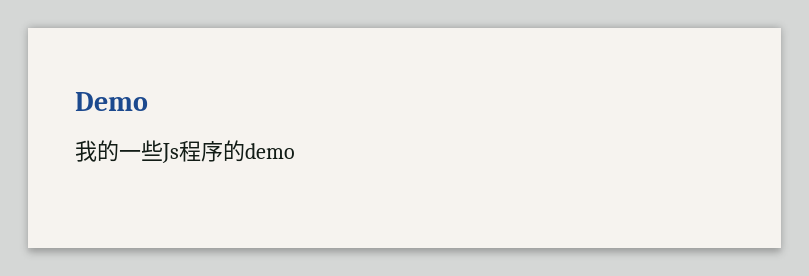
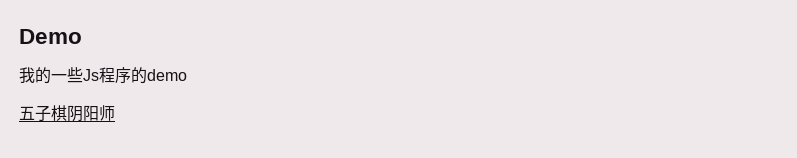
+ 五子棋阴阳师

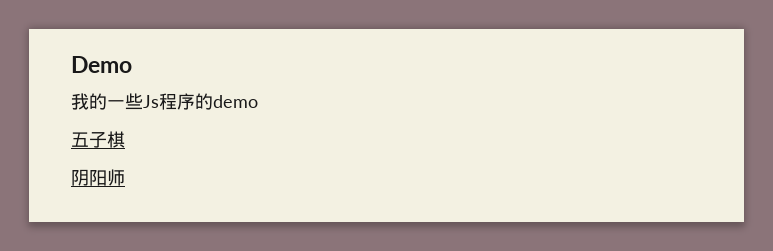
- 五子棋阴阳师
+ 五子棋
+ 阴阳师

